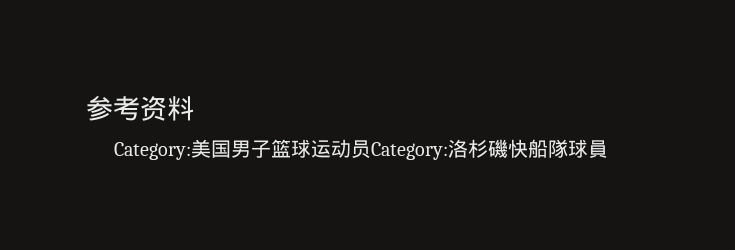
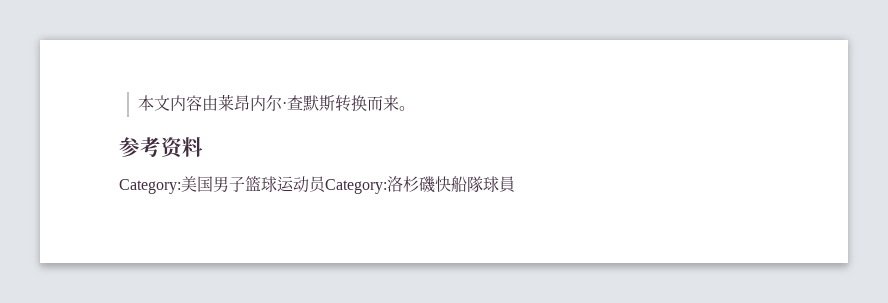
+ 本文内容由莱昂内尔·查默斯转换而来。

